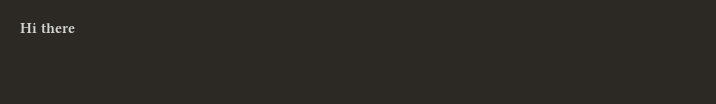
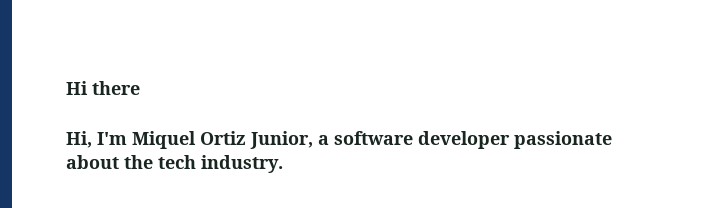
+ Hi, I'm Miquel Ortiz Junior, a software developer passionate about the tech industry.

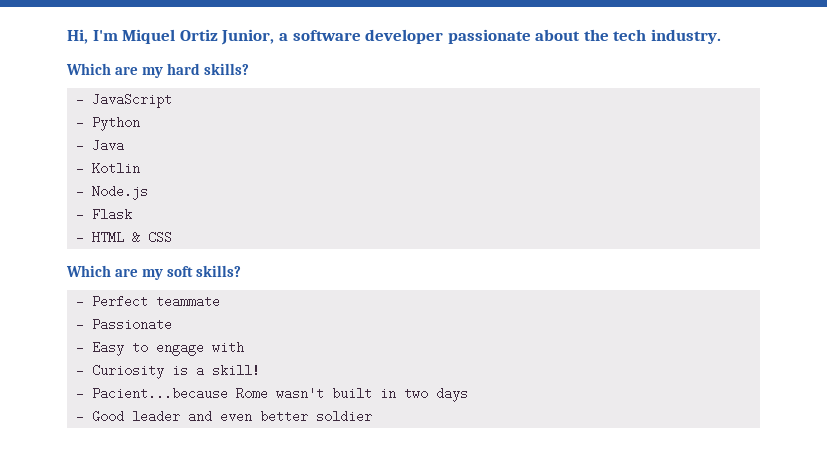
- Hi there
+ Which are my hard skills?
+ - JavaScript
+ - Python
+ - Java
+ - Kotlin
+ - Node.js
+ - Flask
+ - HTML & CSS
+ Which are my soft skills?
+ - Perfect teammate
+ - Passionate
+ - Easy to engage with
+ - Curiosity is a skill!
+ - Pacient...because Rome wasn't built in two days
+ - Good leader and even better soldier

